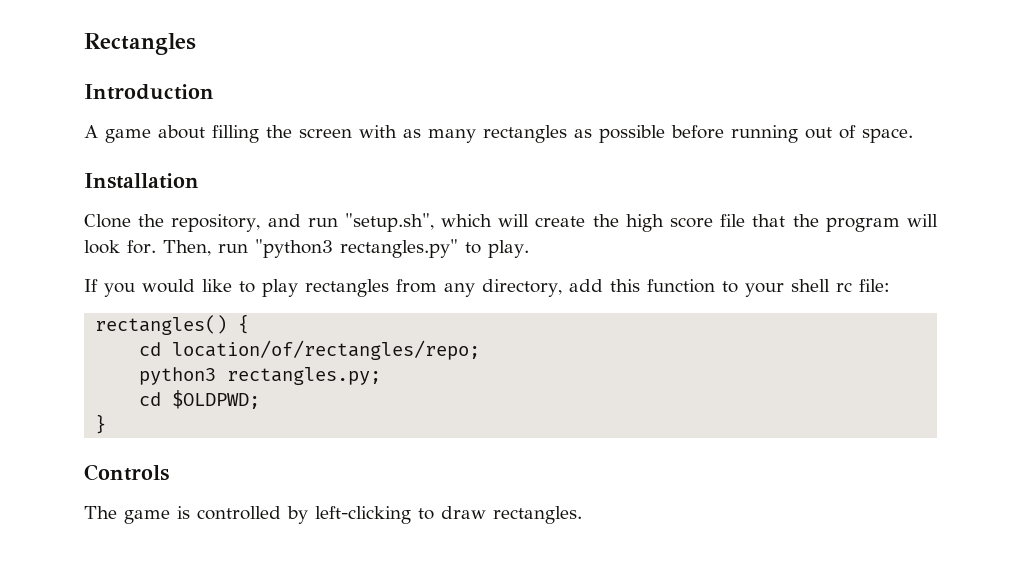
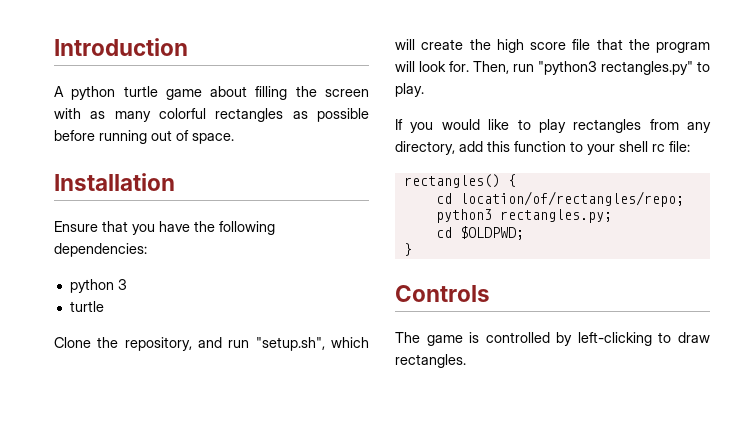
- Rectangles
- A game about filling the screen with as many rectangles as possible before running out of space.
+ A python turtle game about filling the screen with as many colorful rectangles as possible before running out of space.
+ Ensure that you have the following dependencies:
+ python 3
+ turtle

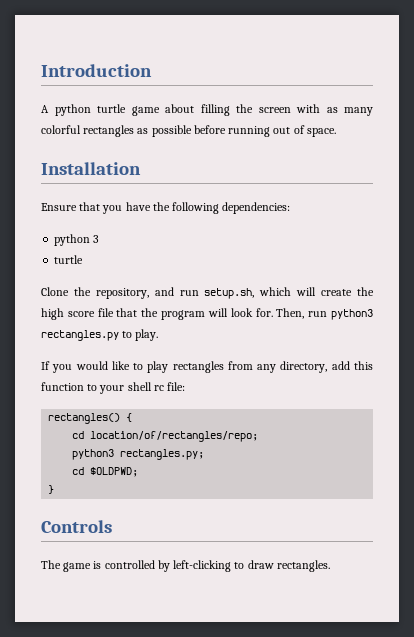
- Clone the repository, and run "setup.sh", which will create the high score file that the program will look for.
+ Clone the repository, and run setup.sh, which will create the high score file that the program will look for.
- Then, run "python3 rectangles.py" to play.
+ Then, run python3 rectangles.py to play.

